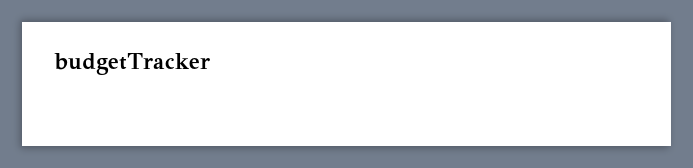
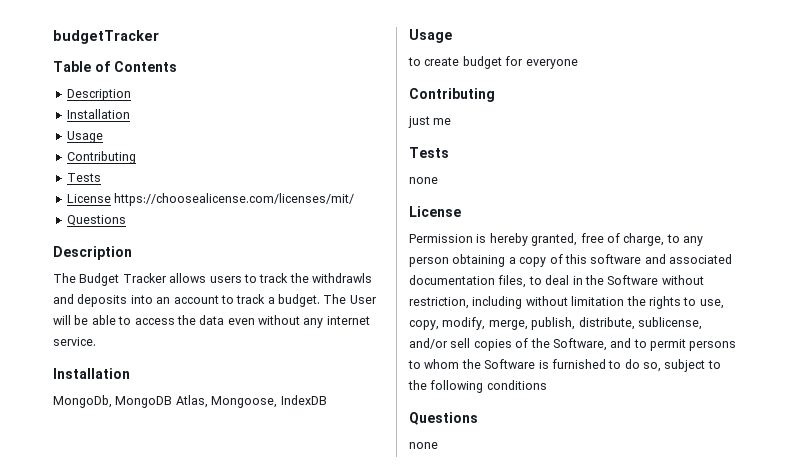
+ Table of Contents
+ Description
+ Installation
+ Usage
+ Contributing
+ Tests
+ License https://choosealicense.com/licenses/mit/
+ Questions
+ Description
+ The Budget Tracker allows users to track the withdrawls and deposits into an account to track a budget. The User will be able to access the data even without any internet service.
+ Installation
+ MongoDb, MongoDB Atlas, Mongoose, IndexDB
+ Usage
+ to create budget for everyone
+ Contributing
+ just me
+ Tests
+ none
+ License
+ Permission is hereby granted, free of charge, to any person obtaining a copy of this software and associated documentation files, to deal in the Software without restriction, including without limitation the rights to use, copy, modify, merge, publish, distribute, sublicense, and/or sell copies of the Software, and to permit persons to whom the Software is furnished to do so, subject to the following conditions
+ Questions
+ none

